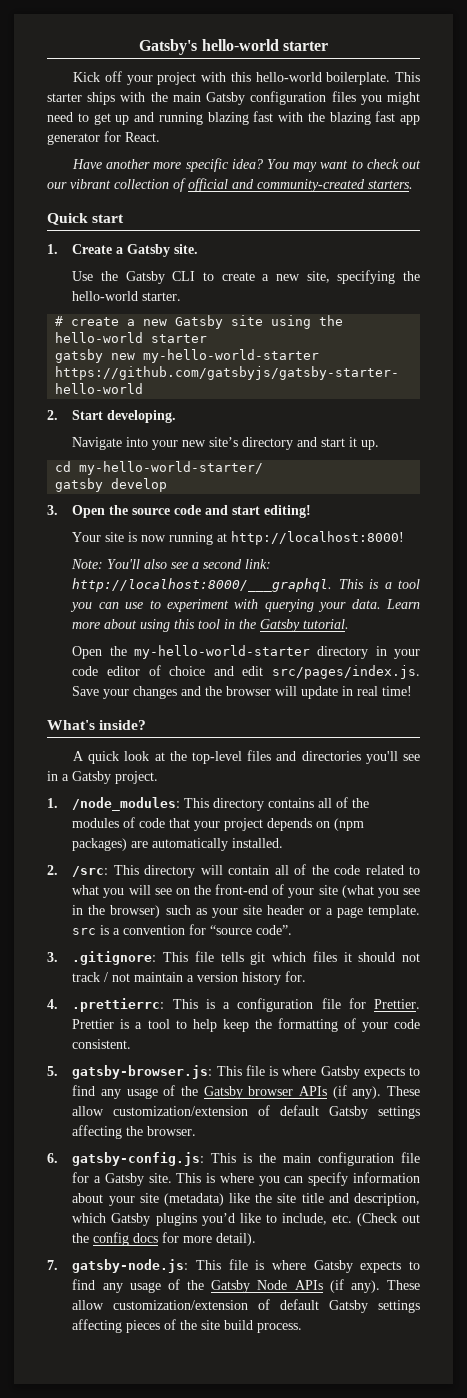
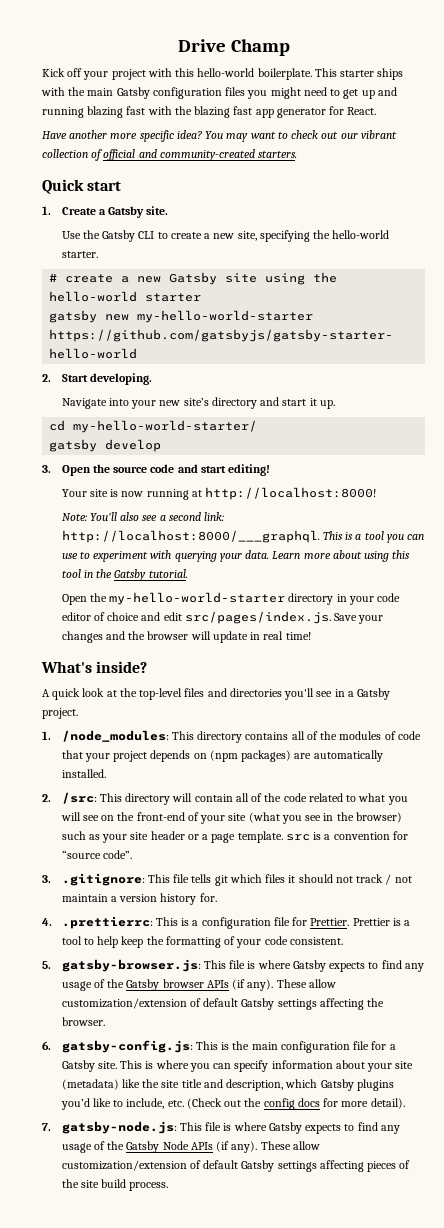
- Gatsby's hello-world starter
+ Drive Champ

